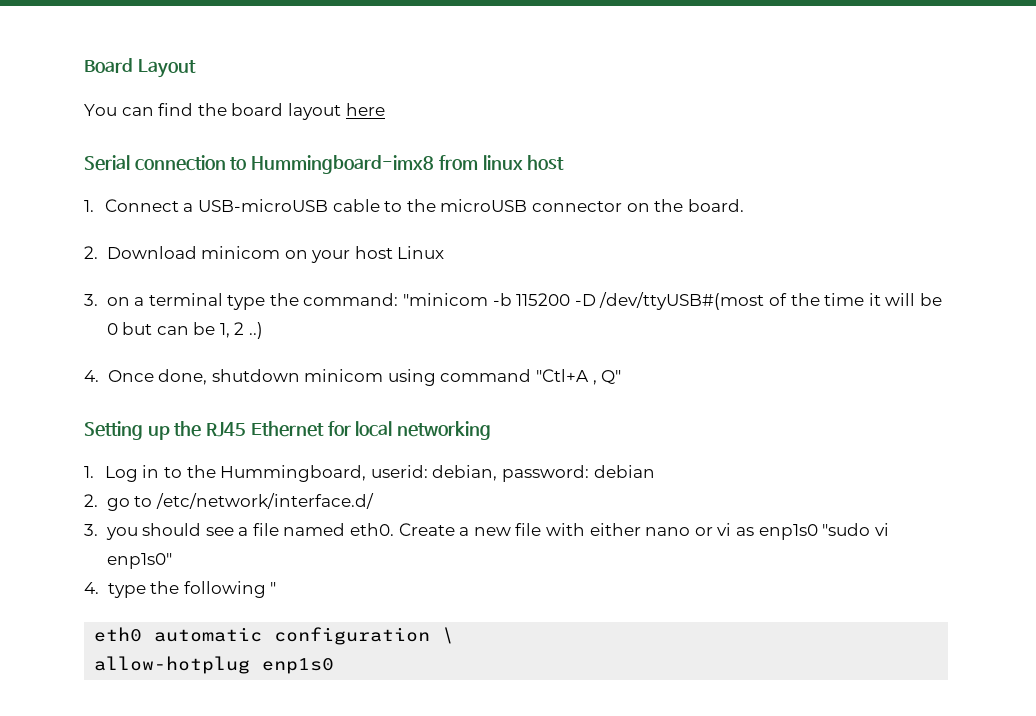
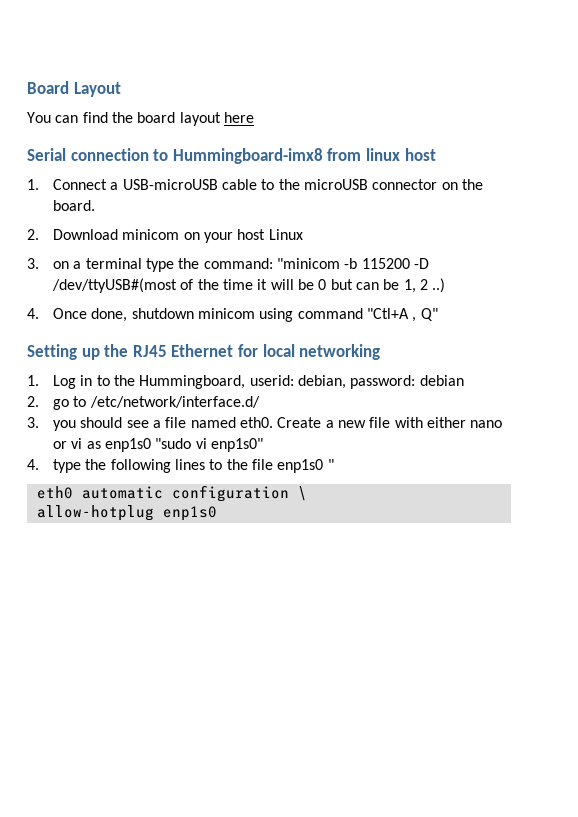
- 4. type the following "
+ 4. type the following lines to the file enp1s0 "

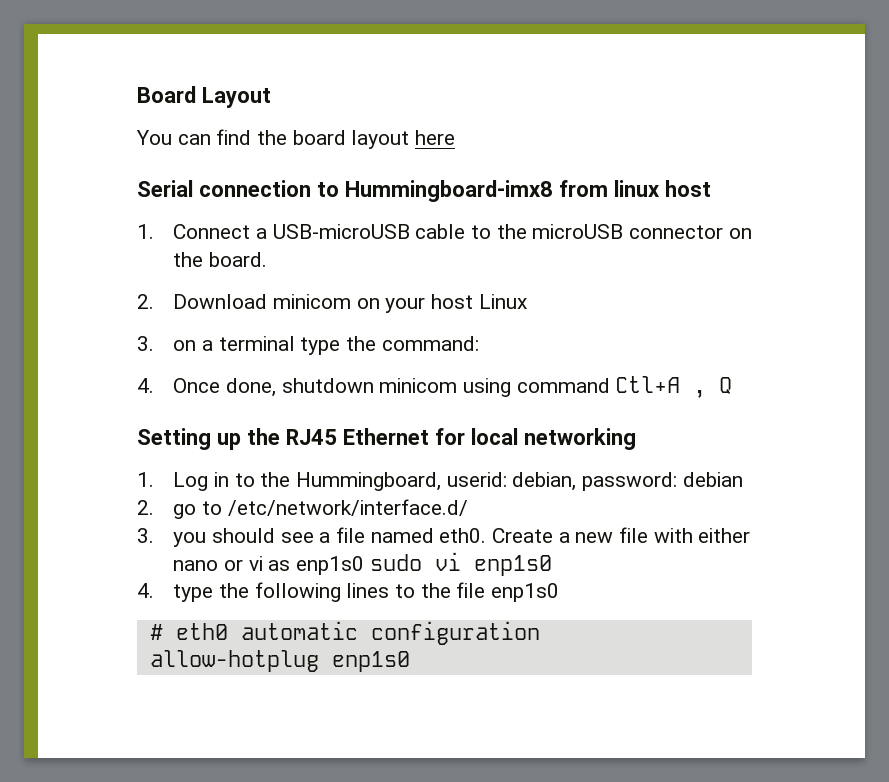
- 3. on a terminal type the command: "minicom -b 115200 -D /dev/ttyUSB#(most of the time it will be 0 but can be 1, 2 ..)
+ 3. on a terminal type the command:
- 4. Once done, shutdown minicom using command "Ctl+A , Q"
+ 4. Once done, shutdown minicom using command Ctl+A , Q
- Create a new file with either nano or vi as enp1s0 "sudo vi enp1s0"
+ Create a new file with either nano or vi as enp1s0 sudo vi enp1s0
- 4. type the following lines to the file enp1s0 "
- eth0 automatic configuration \
+ 4. type the following lines to the file enp1s0
+ # eth0 automatic configuration

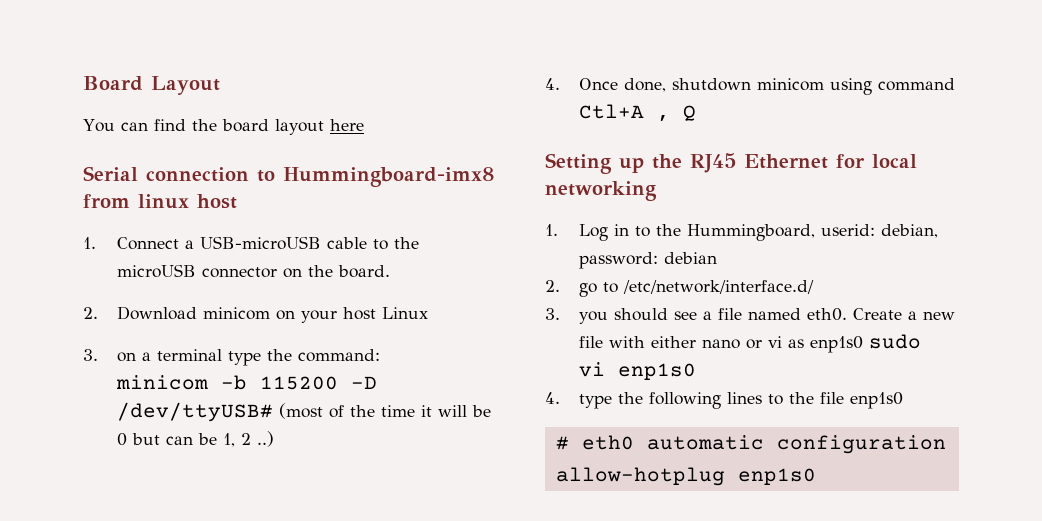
+ minicom -b 115200 -D /dev/ttyUSB# (most of the time it will be 0 but can be 1, 2 ..)

